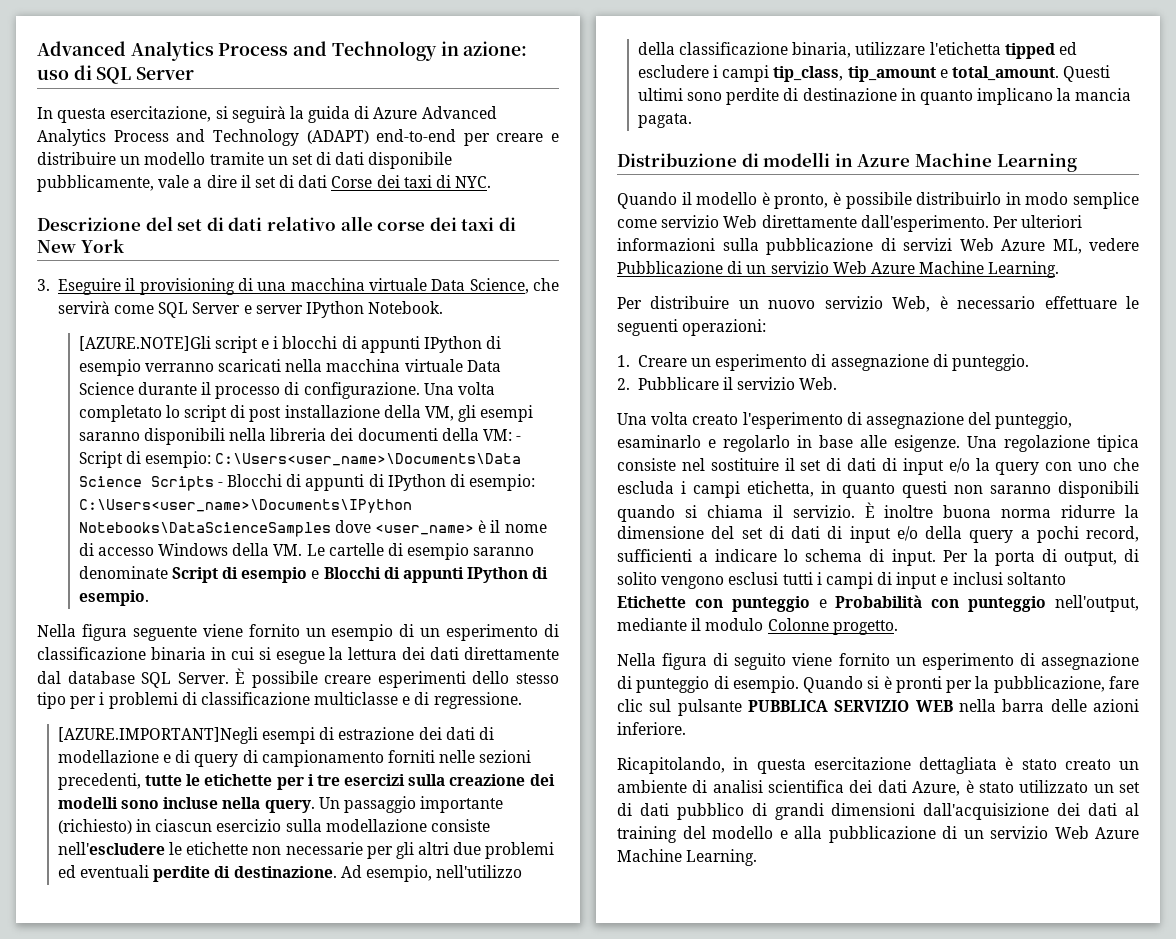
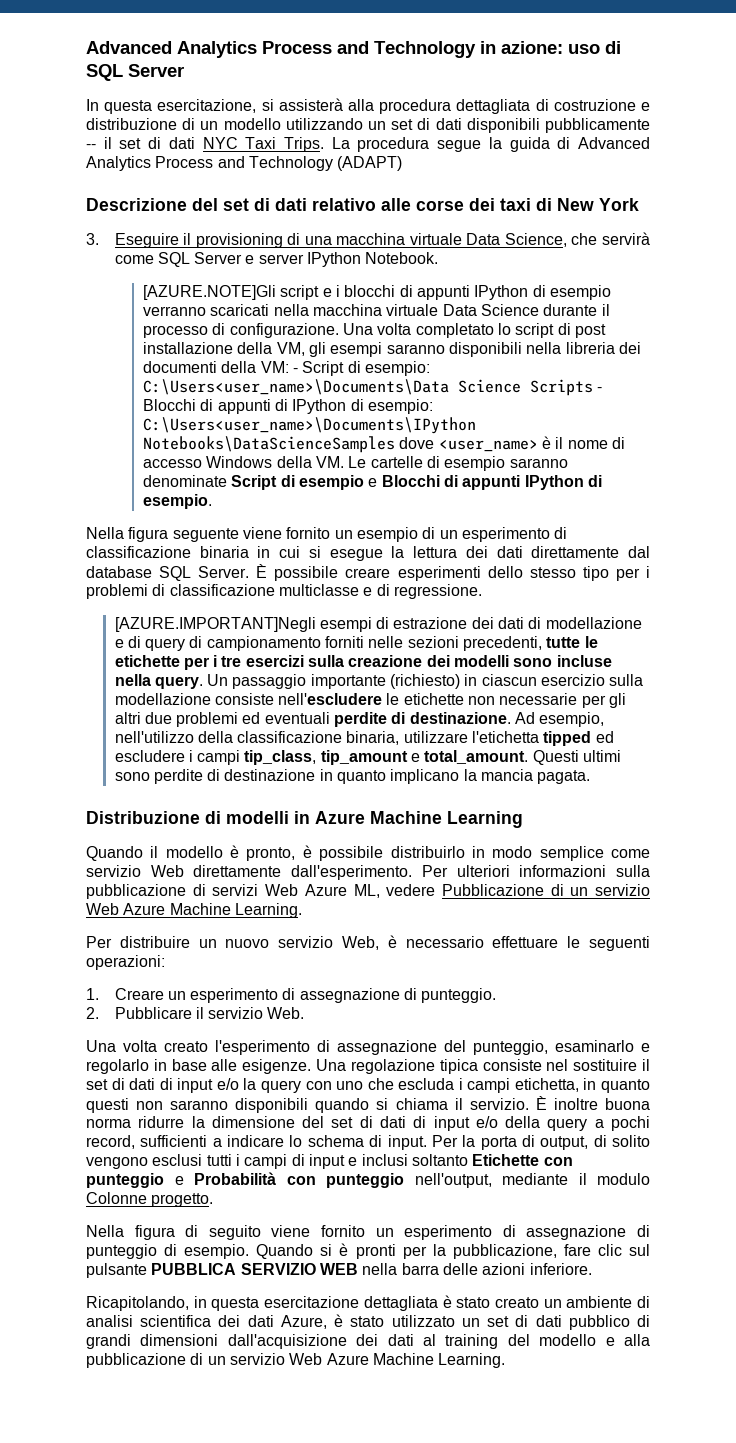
- In questa esercitazione, si seguirà la guida di Azure Advanced Analytics Process and Technology (ADAPT) end-to-end per creare e distribuire un modello tramite un set di dati disponibile pubblicamente, vale a dire il set di dati Corse dei taxi di NYC.
+ In questa esercitazione, si assisterà alla procedura dettagliata di costruzione e distribuzione di un modello utilizzando un set di dati disponibili pubblicamente -- il set di dati NYC Taxi Trips. La procedura segue la guida di Advanced Analytics Process and Technology (ADAPT)

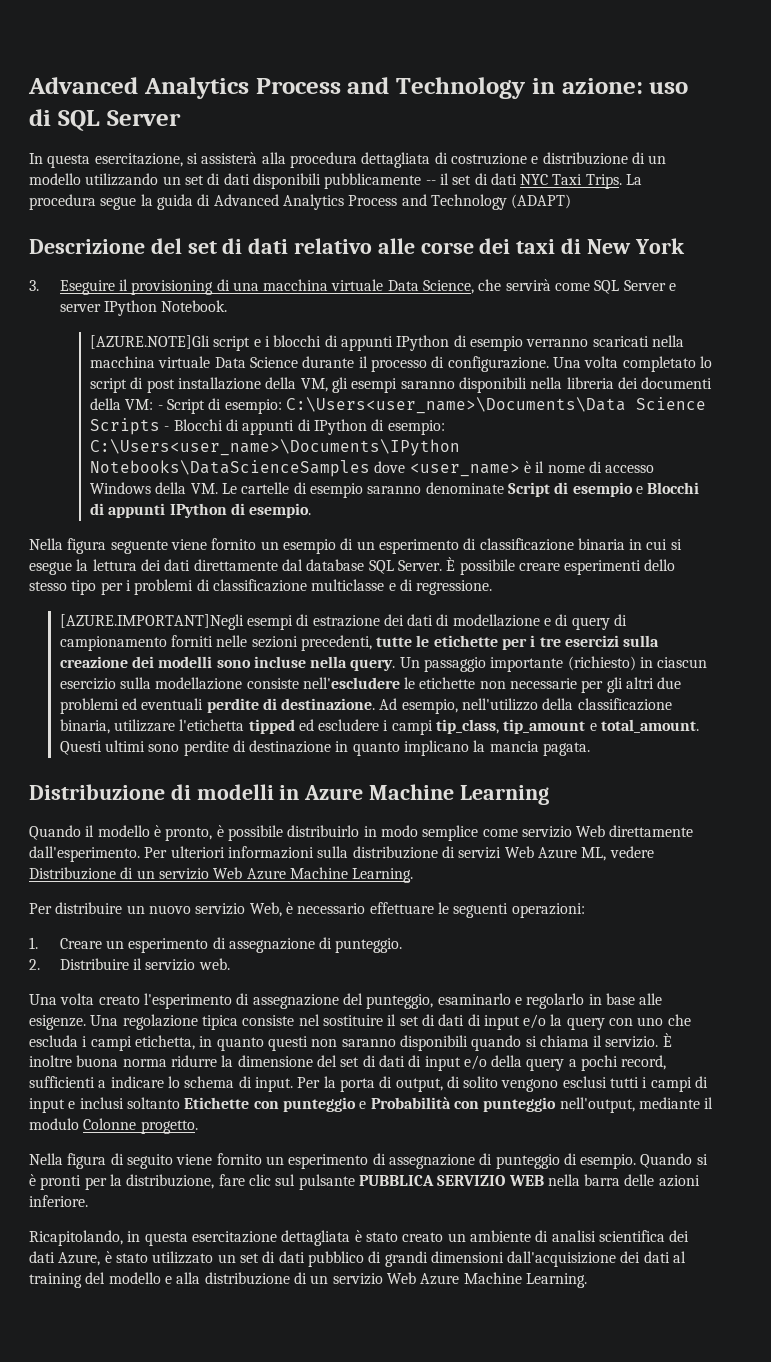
- Per ulteriori informazioni sulla pubblicazione di servizi Web Azure ML, vedere Pubblicazione di un servizio Web Azure Machine Learning.
+ Per ulteriori informazioni sulla distribuzione di servizi Web Azure ML, vedere Distribuzione di un servizio Web Azure Machine Learning.
- 2. Pubblicare il servizio Web.
+ 2. Distribuire il servizio web.
- Quando si è pronti per la pubblicazione, fare clic sul pulsante PUBBLICA SERVIZIO WEB nella barra delle azioni inferiore.
+ Quando si è pronti per la distribuzione, fare clic sul pulsante PUBBLICA SERVIZIO WEB nella barra delle azioni inferiore.
- Ricapitolando, in questa esercitazione dettagliata è stato creato un ambiente di analisi scientifica dei dati Azure, è stato utilizzato un set di dati pubblico di grandi dimensioni dall'acquisizione dei dati al training del modello e alla pubblicazione di un servizio Web Azure Machine Learning.
+ Ricapitolando, in questa esercitazione dettagliata è stato creato un ambiente di analisi scientifica dei dati Azure, è stato utilizzato un set di dati pubblico di grandi dimensioni dall'acquisizione dei dati al training del modello e alla distribuzione di un servizio Web Azure Machine Learning.

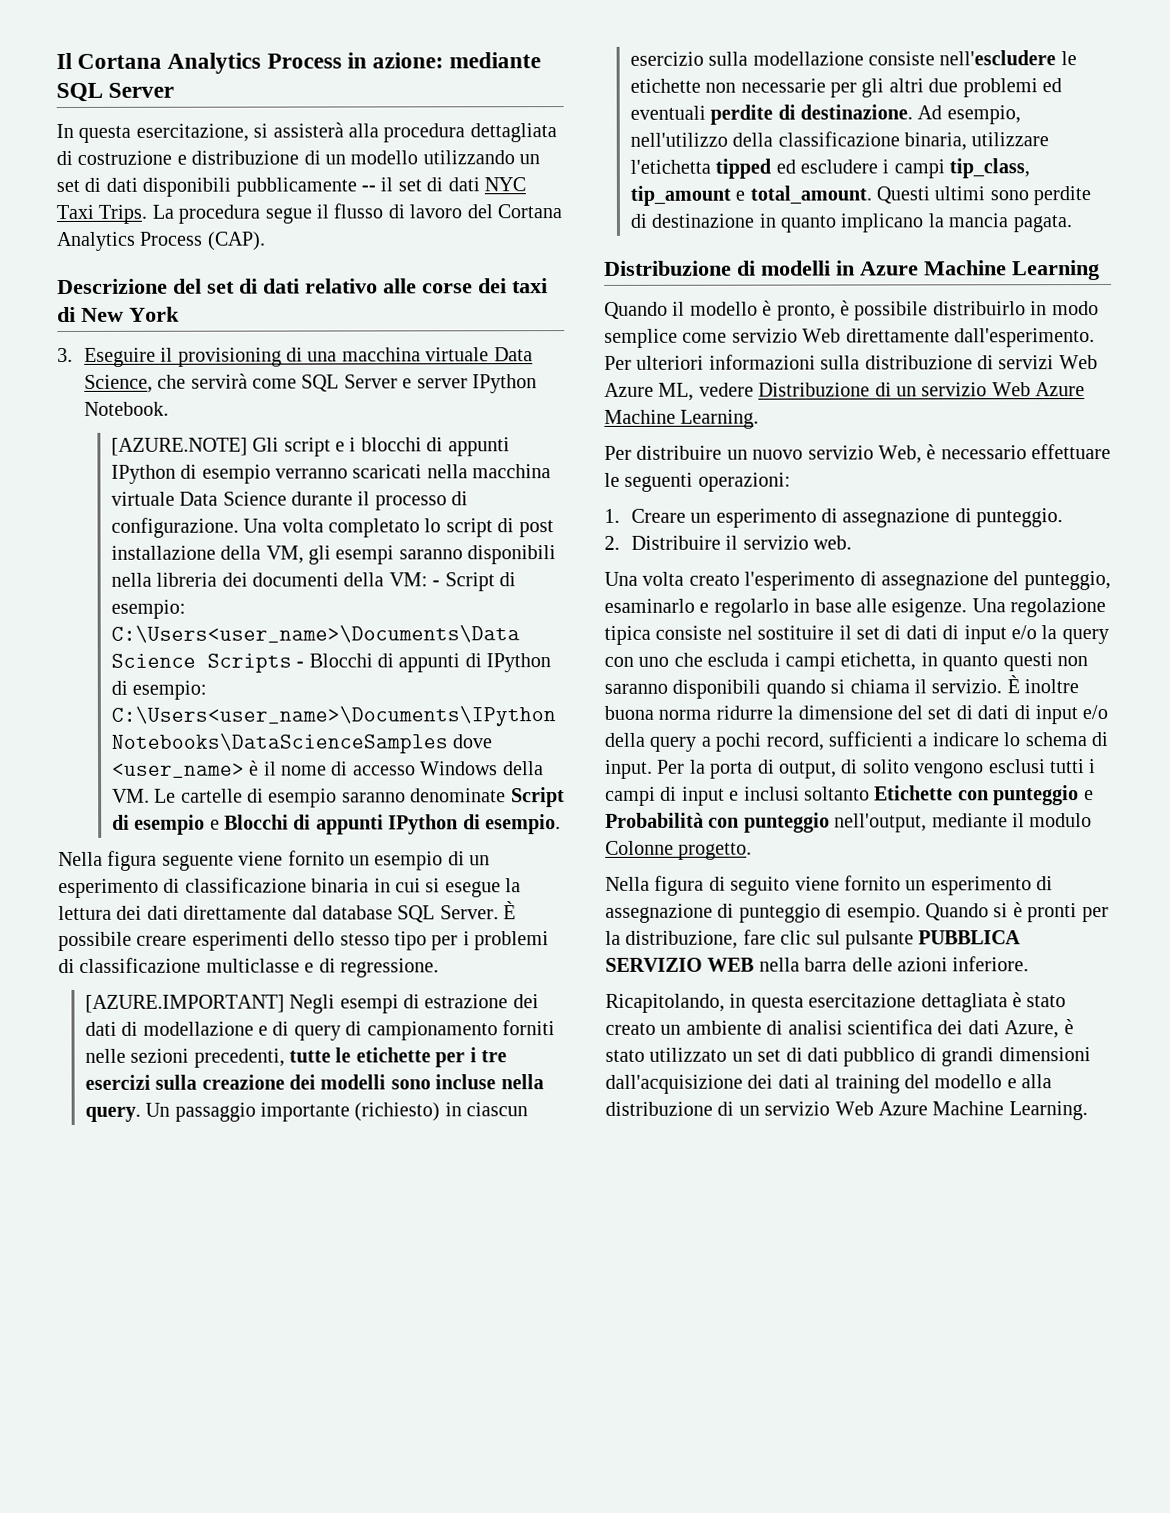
- Advanced Analytics Process and Technology in azione: uso di SQL Server
+ Il Cortana Analytics Process in azione: mediante SQL Server
- La procedura segue la guida di Advanced Analytics Process and Technology (ADAPT)
+ La procedura segue il flusso di lavoro del Cortana Analytics Process (CAP).
- [AZURE.NOTE]Gli script e i blocchi di appunti IPython di esempio verranno scaricati nella macchina virtuale Data Science durante il processo di configurazione.
+ [AZURE.NOTE] Gli script e i blocchi di appunti IPython di esempio verranno scaricati nella macchina virtuale Data Science durante il processo di configurazione.
- [AZURE.IMPORTANT]Negli esempi di estrazione dei dati di modellazione e di query di campionamento forniti nelle sezioni precedenti, tutte le etichette per i tre esercizi sulla creazione dei modelli sono incluse nella query.
+ [AZURE.IMPORTANT] Negli esempi di estrazione dei dati di modellazione e di query di campionamento forniti nelle sezioni precedenti, tutte le etichette per i tre esercizi sulla creazione dei modelli sono incluse nella query.

